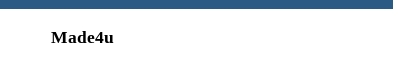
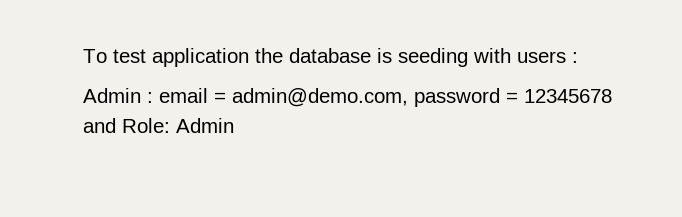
- Made4u
+ To test application the database is seeding with users :
+ Admin : email = admin@demo.com, password = 12345678 and Role: Admin

